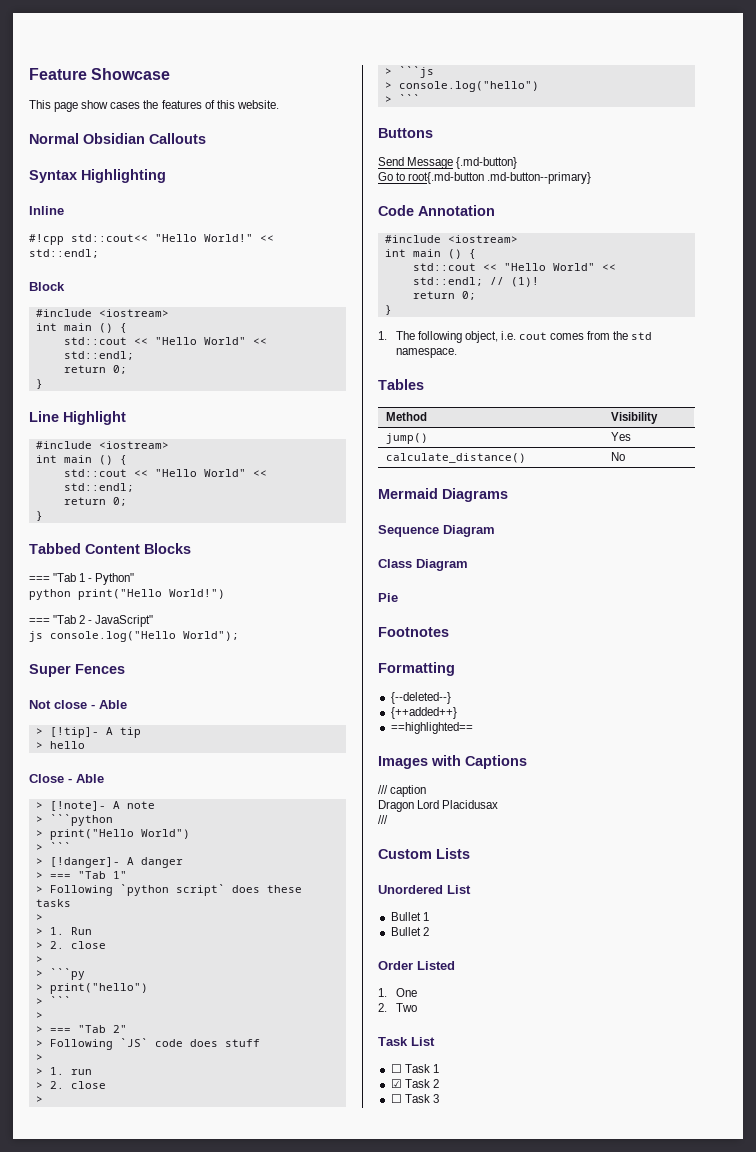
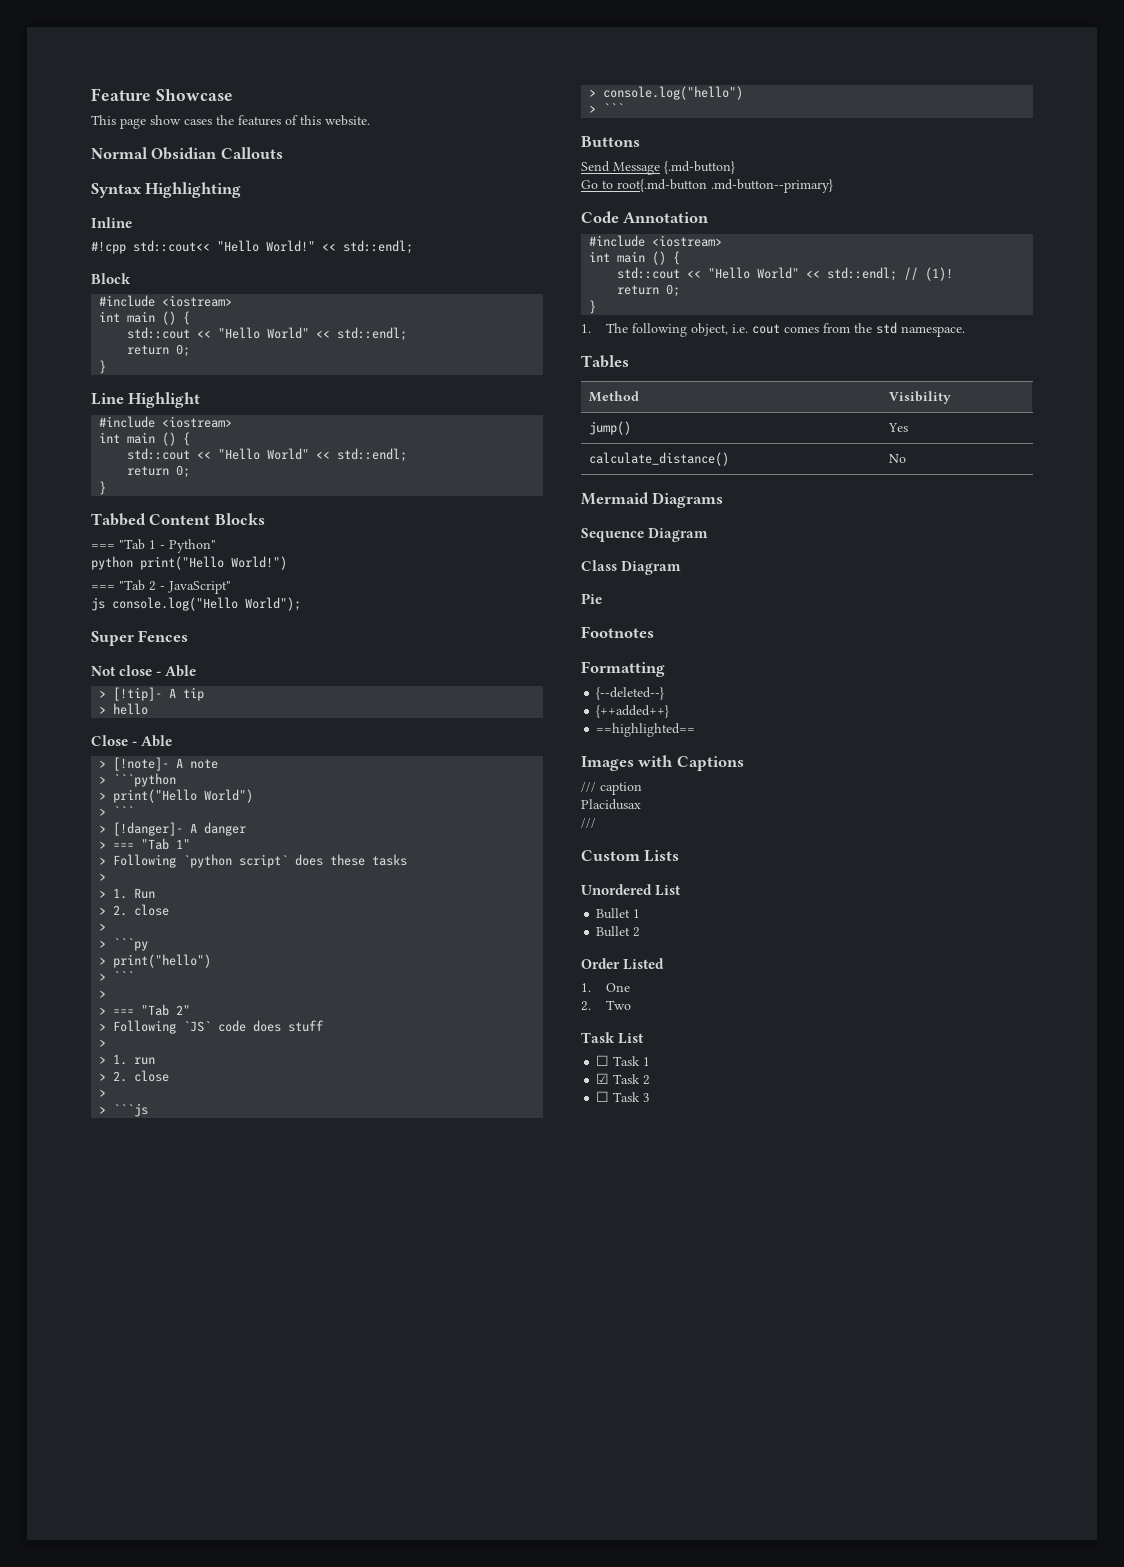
- Dragon Lord Placidusax
+ Placidusax

